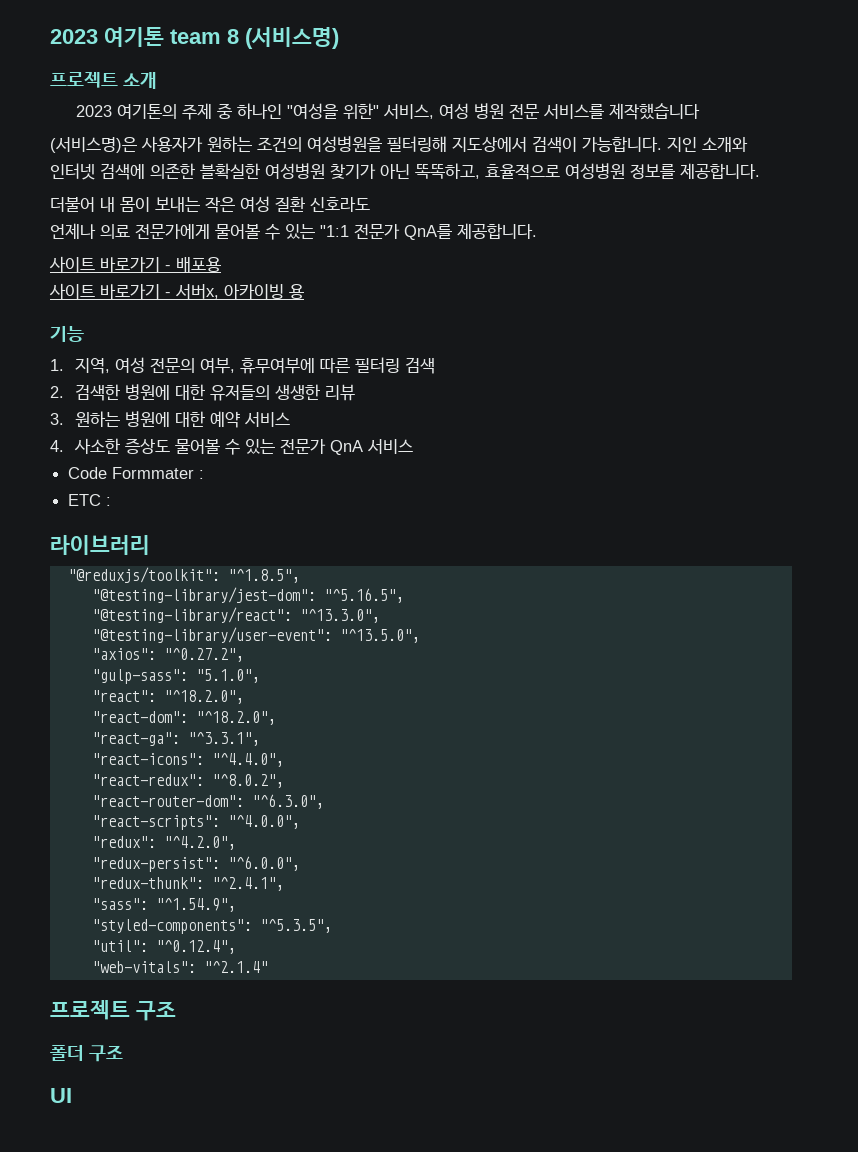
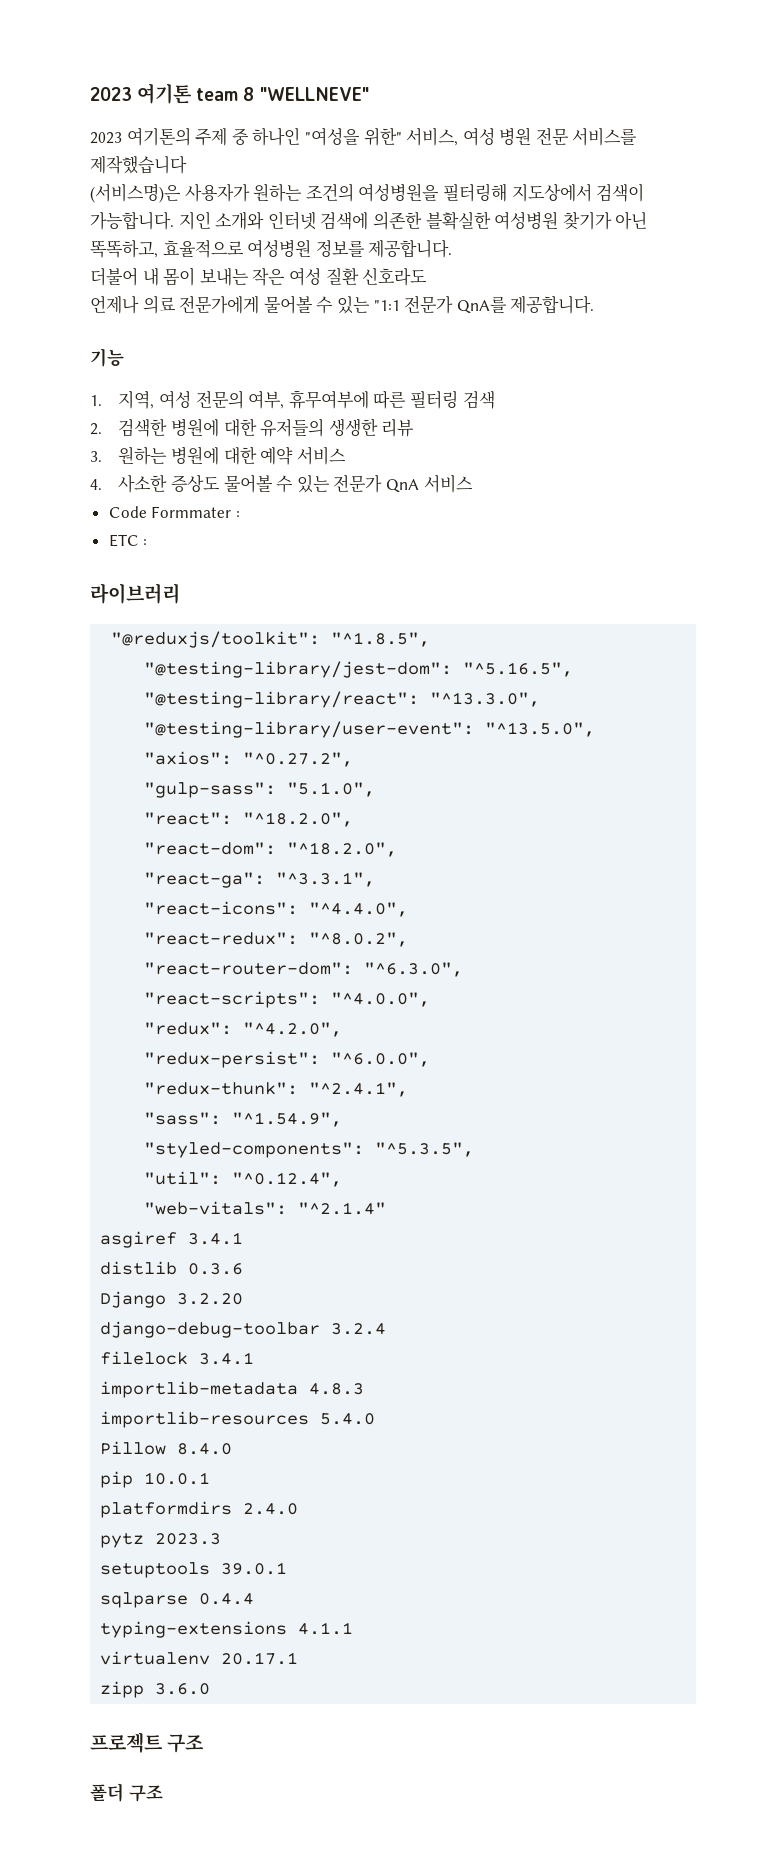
- 2023 여기톤 team 8 (서비스명)
- 프로젝트 소개
+ 2023 여기톤 team 8 "WELLNEVE"
- 사이트 바로가기 - 배포용
- 사이트 바로가기 - 서버x, 아카이빙 용
+ asgiref 3.4.1
+ distlib 0.3.6
+ Django 3.2.20
+ django-debug-toolbar 3.2.4
+ filelock 3.4.1
+ importlib-metadata 4.8.3
+ importlib-resources 5.4.0
+ Pillow 8.4.0
+ pip 10.0.1
+ platformdirs 2.4.0
+ pytz 2023.3
+ setuptools 39.0.1
+ sqlparse 0.4.4
+ typing-extensions 4.1.1
+ virtualenv 20.17.1
+ zipp 3.6.0
- UI

